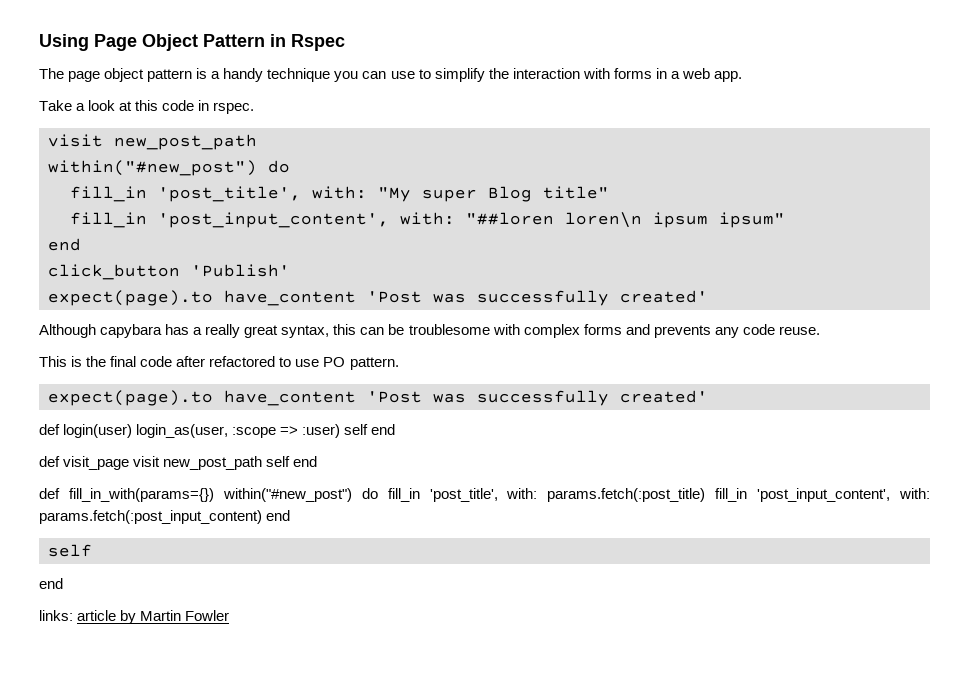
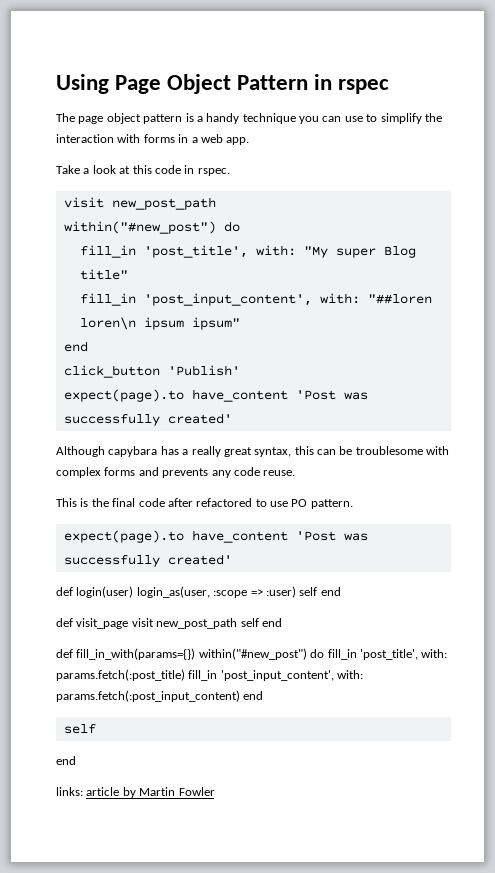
- Using Page Object Pattern in Rspec
+ Using Page Object Pattern in rspec

